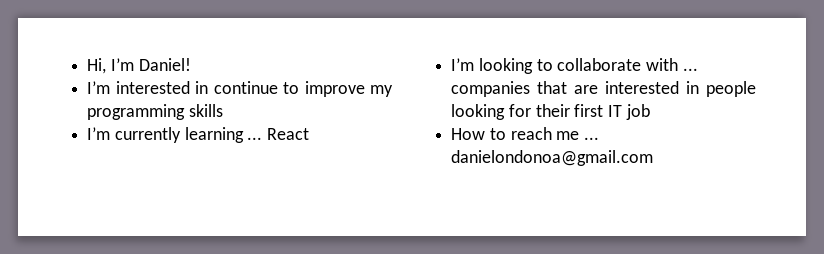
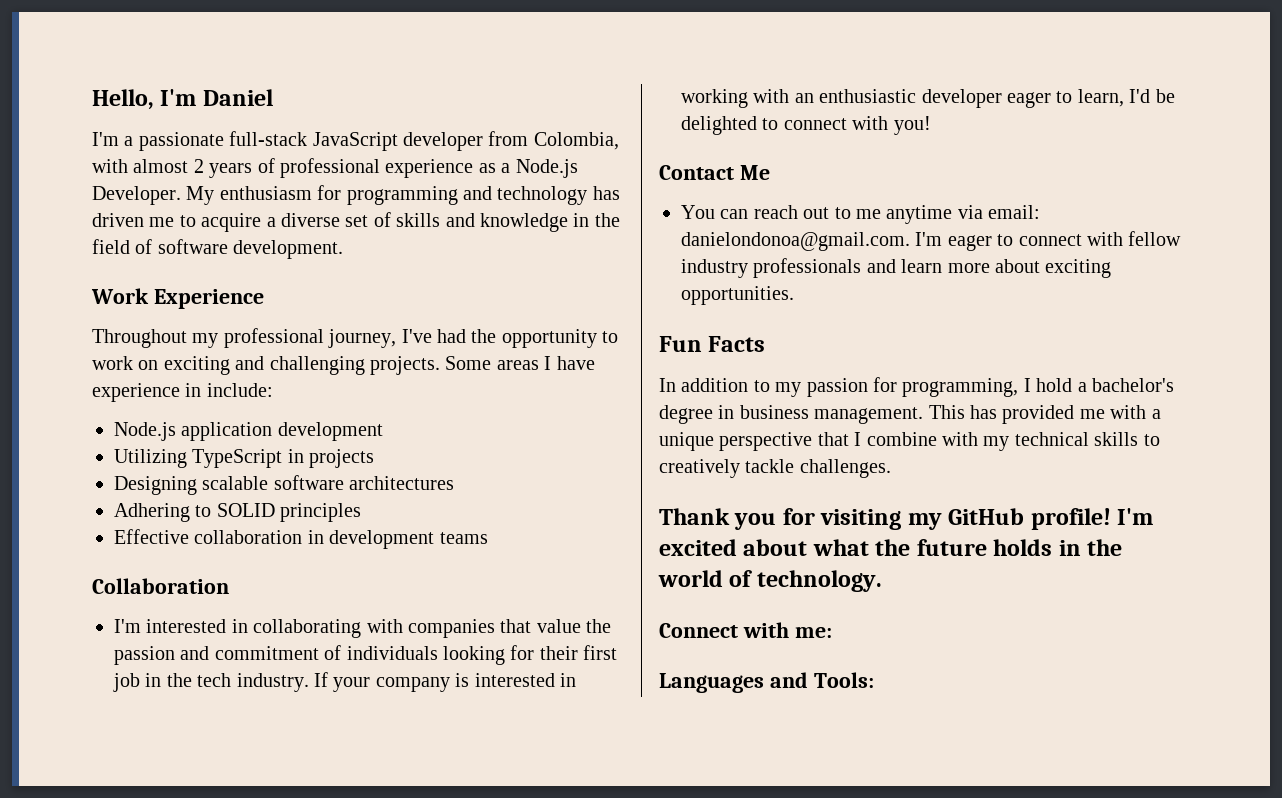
- Hi, I’m Daniel!
- I’m interested in continue to improve my programming skills
- I’m currently learning ... React
- I’m looking to collaborate with ... companies that are interested in people looking for their first IT job
- How to reach me ... danielondonoa@gmail.com
+ Hello, I'm Daniel
+ I'm a passionate full-stack JavaScript developer from Colombia, with almost 2 years of professional experience as a Node.js Developer. My enthusiasm for programming and technology has driven me to acquire a diverse set of skills and knowledge in the field of software development.
+ Work Experience
+ Throughout my professional journey, I've had the opportunity to work on exciting and challenging projects. Some areas I have experience in include:
+ Node.js application development
+ Utilizing TypeScript in projects
+ Designing scalable software architectures
+ Adhering to SOLID principles
+ Effective collaboration in development teams
+ Collaboration
+ I'm interested in collaborating with companies that value the passion and commitment of individuals looking for their first job in the tech industry. If your company is interested in working with an enthusiastic developer eager to learn, I'd be delighted to connect with you!
+ Contact Me
+ You can reach out to me anytime via email: danielondonoa@gmail.com. I'm eager to connect with fellow industry professionals and learn more about exciting opportunities.
+ Fun Facts
+ In addition to my passion for programming, I hold a bachelor's degree in business management. This has provided me with a unique perspective that I combine with my technical skills to creatively tackle challenges.
+ Thank you for visiting my GitHub profile! I'm excited about what the future holds in the world of technology.
+ Connect with me:
+ Languages and Tools:

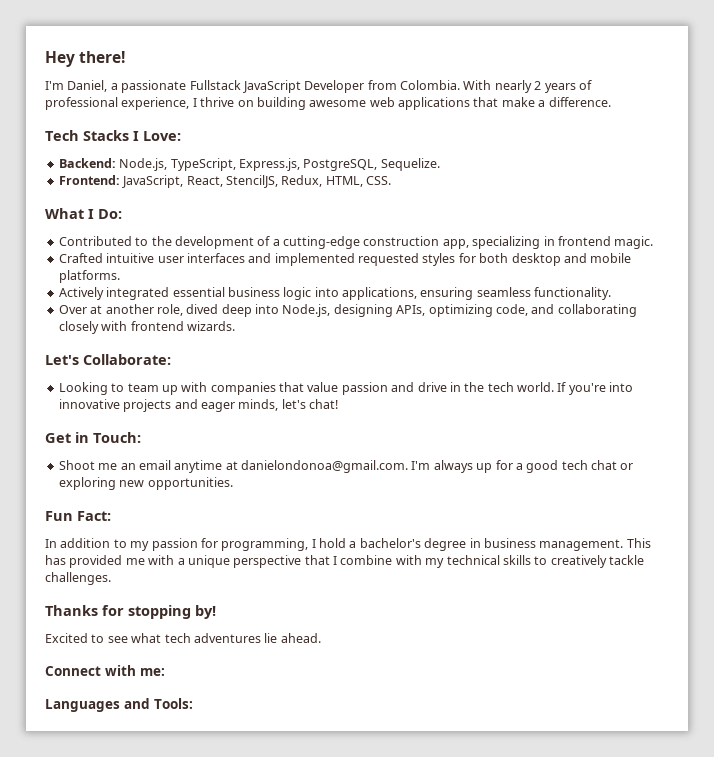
- Hello, I'm Daniel
- I'm a passionate full-stack JavaScript developer from Colombia, with almost 2 years of professional experience as a Node.js Developer. My enthusiasm for programming and technology has driven me to acquire a diverse set of skills and knowledge in the field of software development.
- Work Experience
- Throughout my professional journey, I've had the opportunity to work on exciting and challenging projects. Some areas I have experience in include:
- Node.js application development
- Utilizing TypeScript in projects
- Designing scalable software architectures
- Adhering to SOLID principles
- Effective collaboration in development teams
- Collaboration
- I'm interested in collaborating with companies that value the passion and commitment of individuals looking for their first job in the tech industry. If your company is interested in working with an enthusiastic developer eager to learn, I'd be delighted to connect with you!
- Contact Me
- You can reach out to me anytime via email: danielondonoa@gmail.com. I'm eager to connect with fellow industry professionals and learn more about exciting opportunities.
+ Hey there!
+ I'm Daniel, a passionate Fullstack JavaScript Developer from Colombia. With nearly 2 years of professional experience, I thrive on building awesome web applications that make a difference.
+ Tech Stacks I Love:
+ Backend: Node.js, TypeScript, Express.js, PostgreSQL, Sequelize.
+ Frontend: JavaScript, React, StencilJS, Redux, HTML, CSS.
+ What I Do:
+ Contributed to the development of a cutting-edge construction app, specializing in frontend magic.
+ Crafted intuitive user interfaces and implemented requested styles for both desktop and mobile platforms.
+ Actively integrated essential business logic into applications, ensuring seamless functionality.
+ Over at another role, dived deep into Node.js, designing APIs, optimizing code, and collaborating closely with frontend wizards.
+ Let's Collaborate:
+ Looking to team up with companies that value passion and drive in the tech world. If you're into innovative projects and eager minds, let's chat!
+ Get in Touch:
+ Shoot me an email anytime at danielondonoa@gmail.com. I'm always up for a good tech chat or exploring new opportunities.
- Fun Facts
+ Fun Fact:
- Thank you for visiting my GitHub profile! I'm excited about what the future holds in the world of technology.
+ Thanks for stopping by!
+ Excited to see what tech adventures lie ahead.

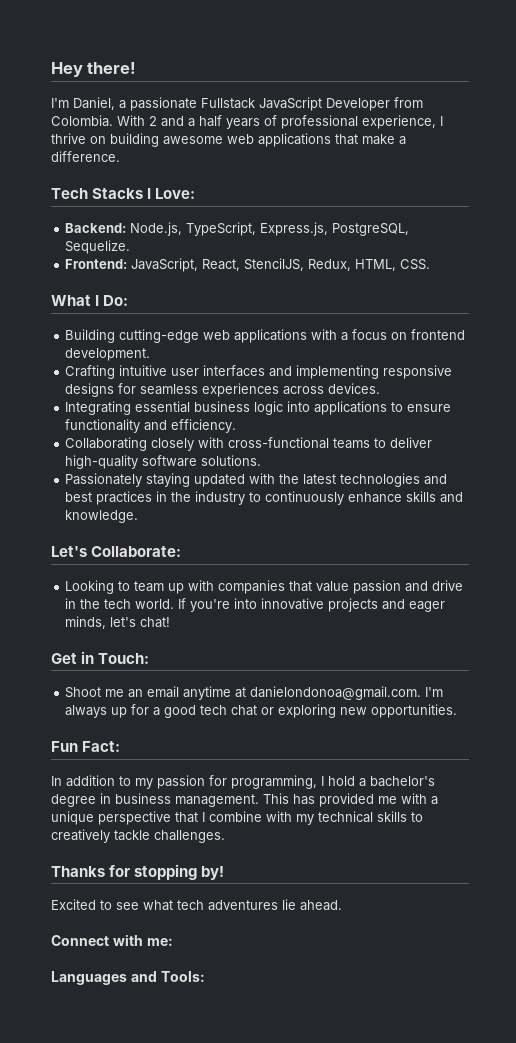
- With nearly 2 years of professional experience, I thrive on building awesome web applications that make a difference.
+ With 2 and a half years of professional experience, I thrive on building awesome web applications that make a difference.
- Contributed to the development of a cutting-edge construction app, specializing in frontend magic.
- Crafted intuitive user interfaces and implemented requested styles for both desktop and mobile platforms.
- Actively integrated essential business logic into applications, ensuring seamless functionality.
- Over at another role, dived deep into Node.js, designing APIs, optimizing code, and collaborating closely with frontend wizards.
+ Building cutting-edge web applications with a focus on frontend development.
+ Crafting intuitive user interfaces and implementing responsive designs for seamless experiences across devices.
+ Integrating essential business logic into applications to ensure functionality and efficiency.
+ Collaborating closely with cross-functional teams to deliver high-quality software solutions.
+ Passionately staying updated with the latest technologies and best practices in the industry to continuously enhance skills and knowledge.

